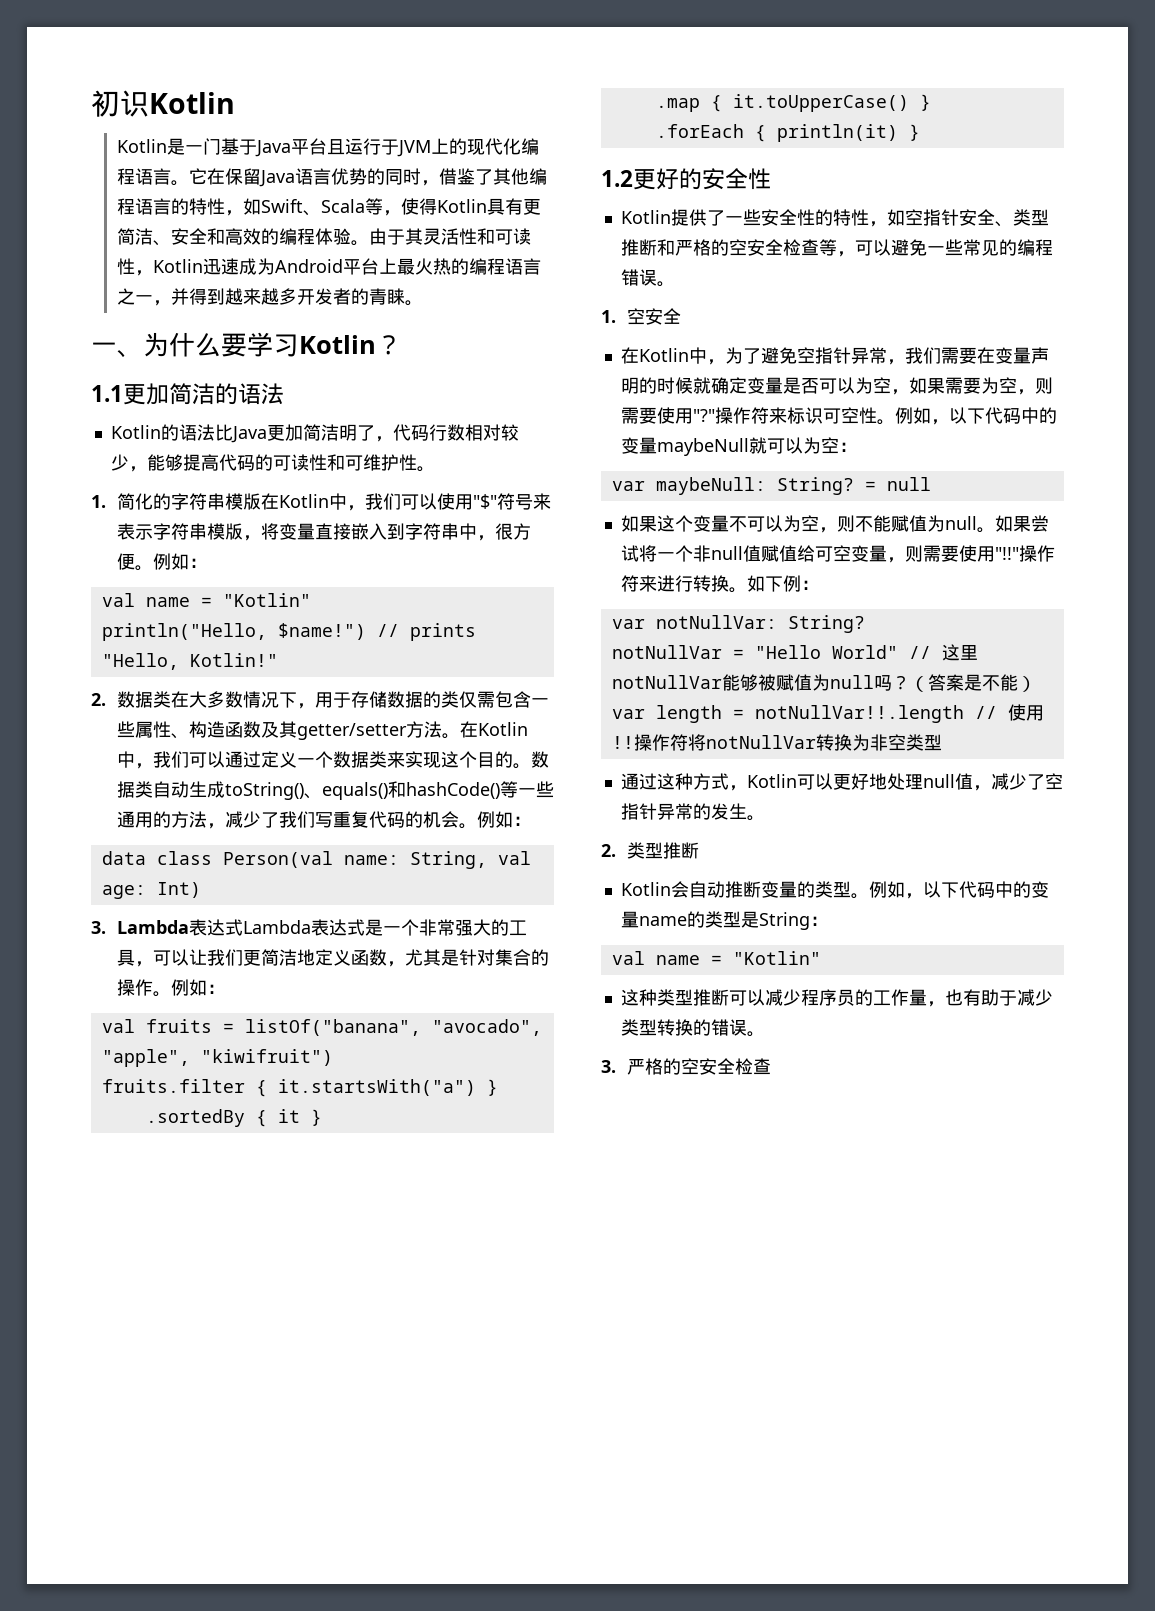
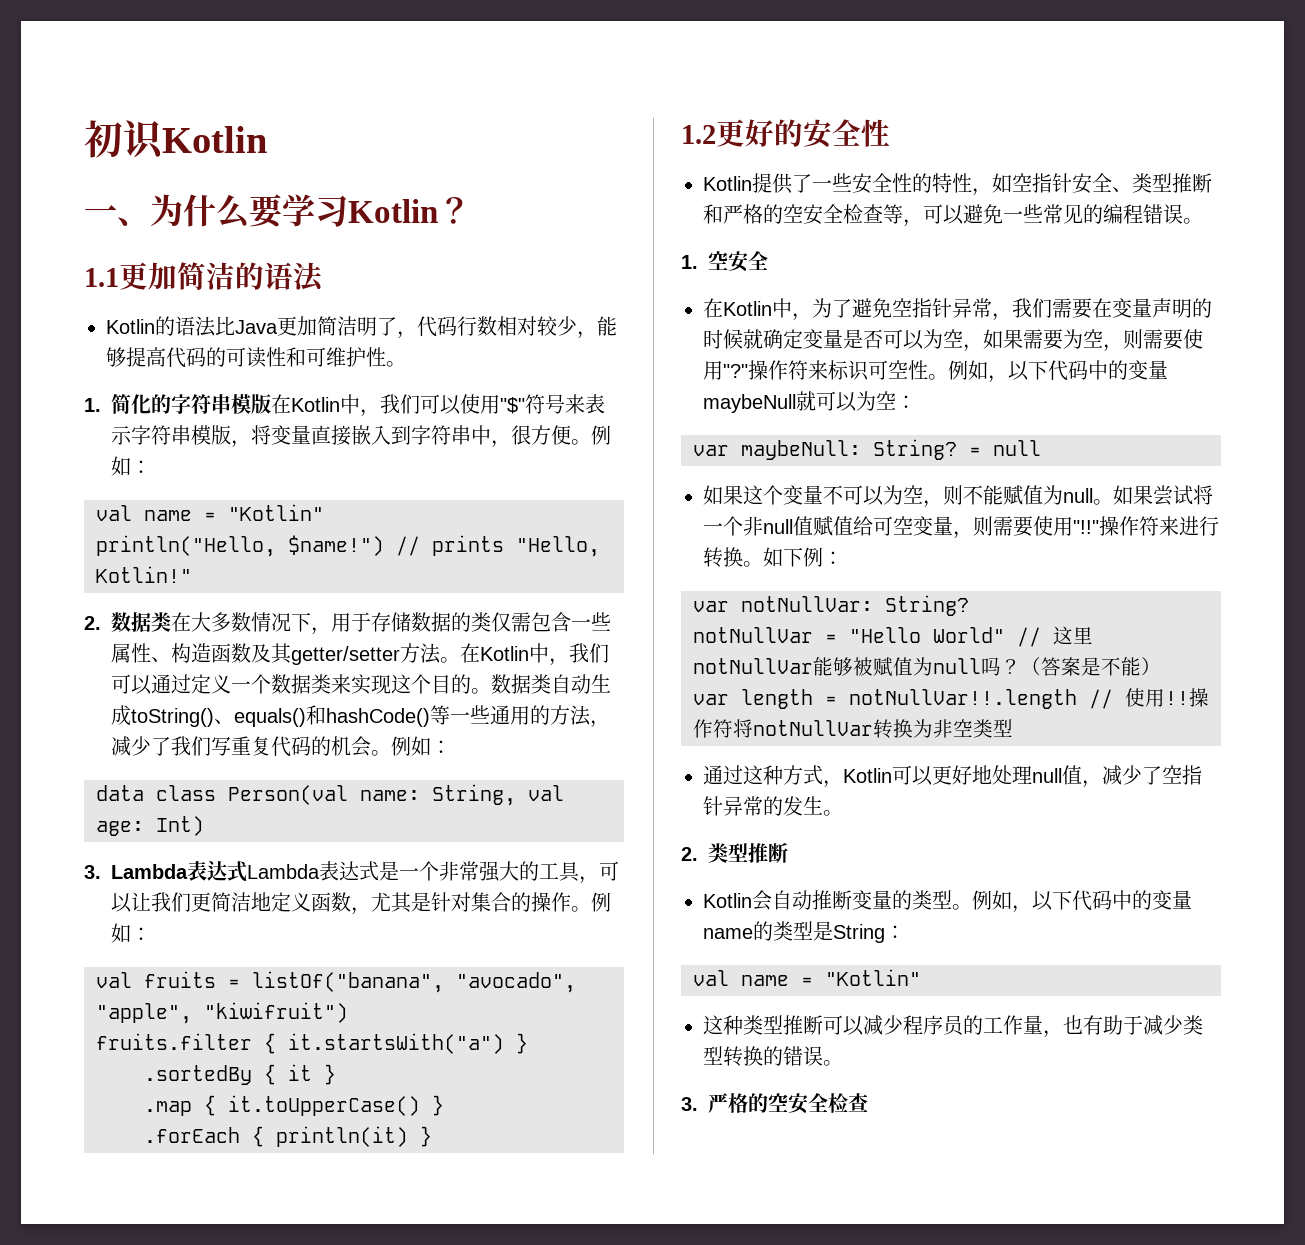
- Kotlin是一门基于Java平台且运行于JVM上的现代化编程语言。它在保留Java语言优势的同时，借鉴了其他编程语言的特性，如Swift、Scala等，使得Kotlin具有更简洁、安全和高效的编程体验。由于其灵活性和可读性，Kotlin迅速成为Android平台上最火热的编程语言之一，并得到越来越多开发者的青睐。

